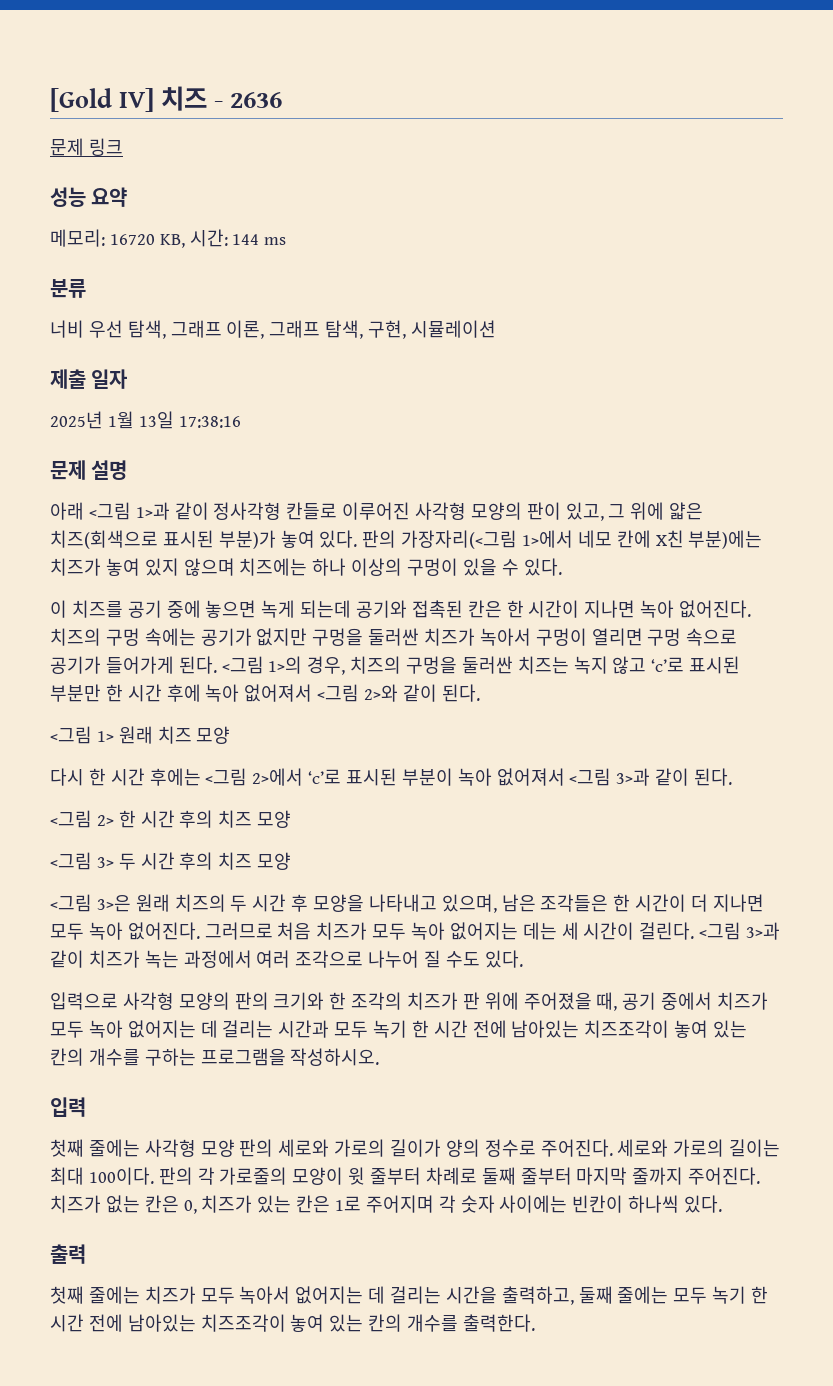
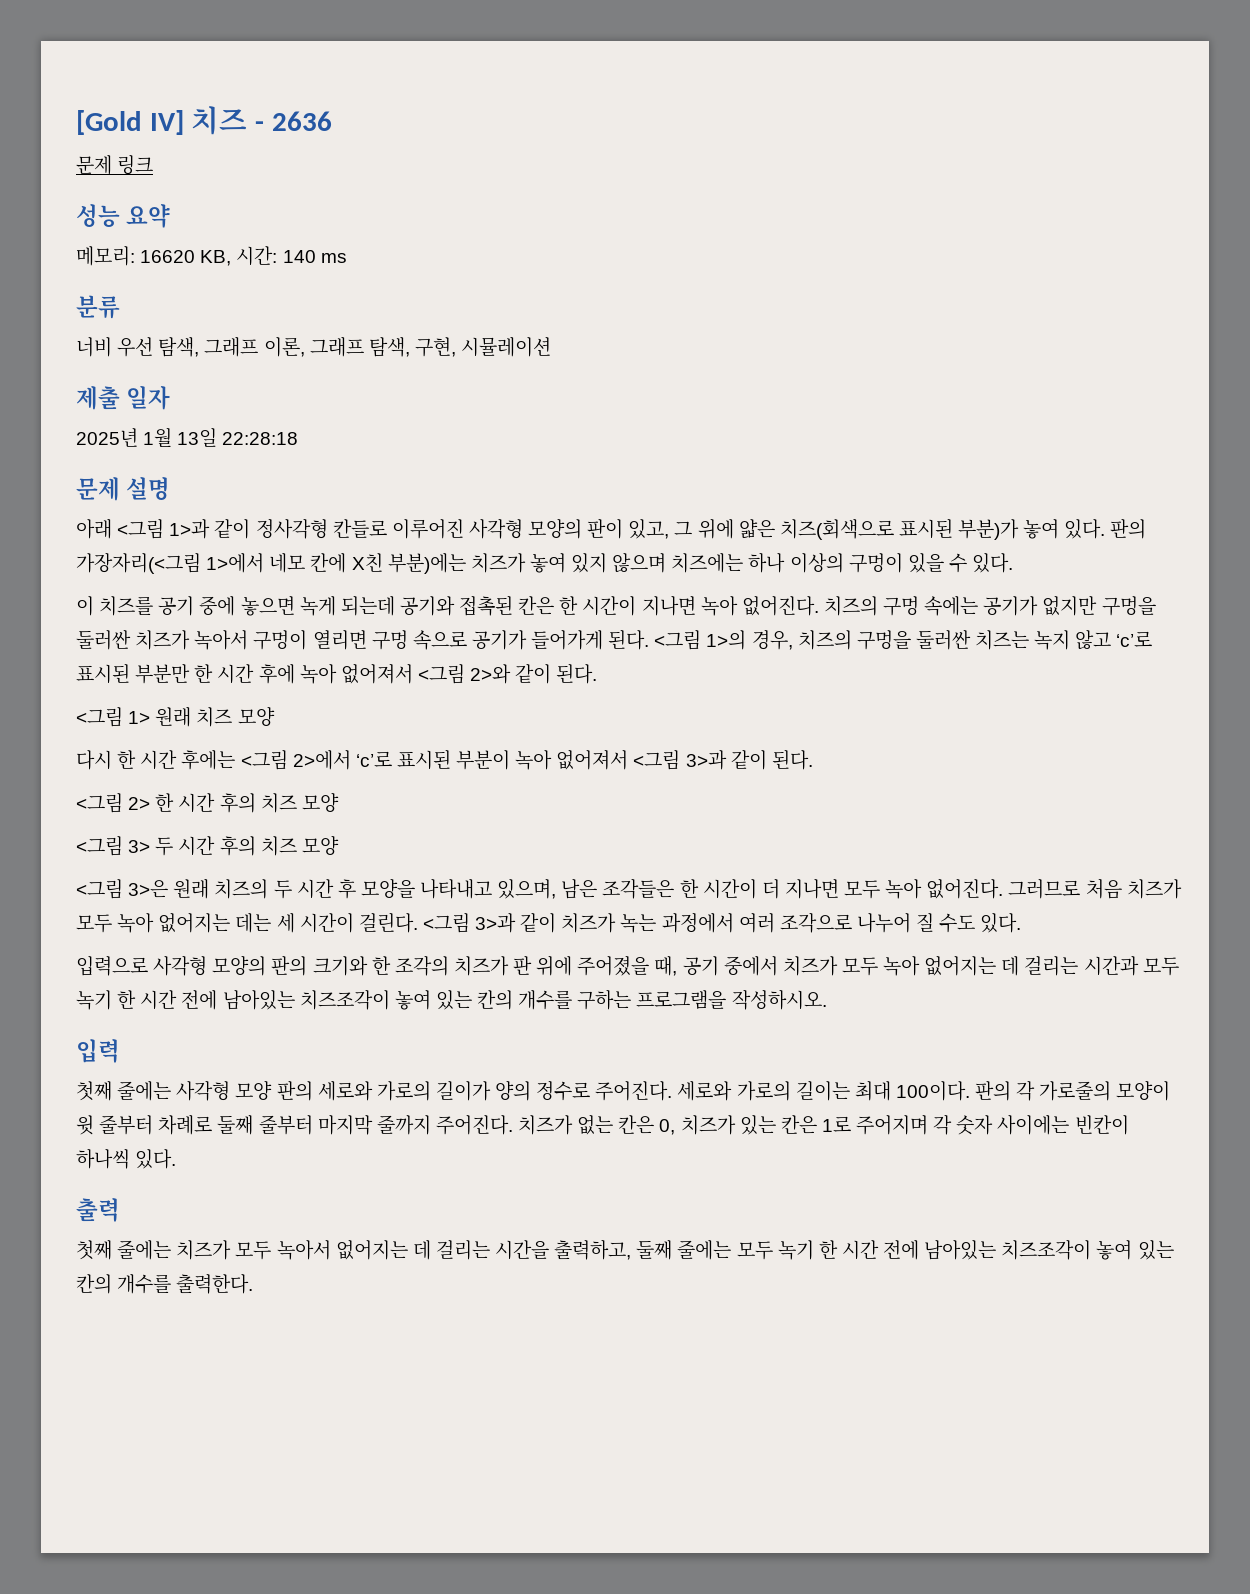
- 메모리: 16720 KB, 시간: 144 ms
+ 메모리: 16620 KB, 시간: 140 ms
- 2025년 1월 13일 17:38:16
+ 2025년 1월 13일 22:28:18

